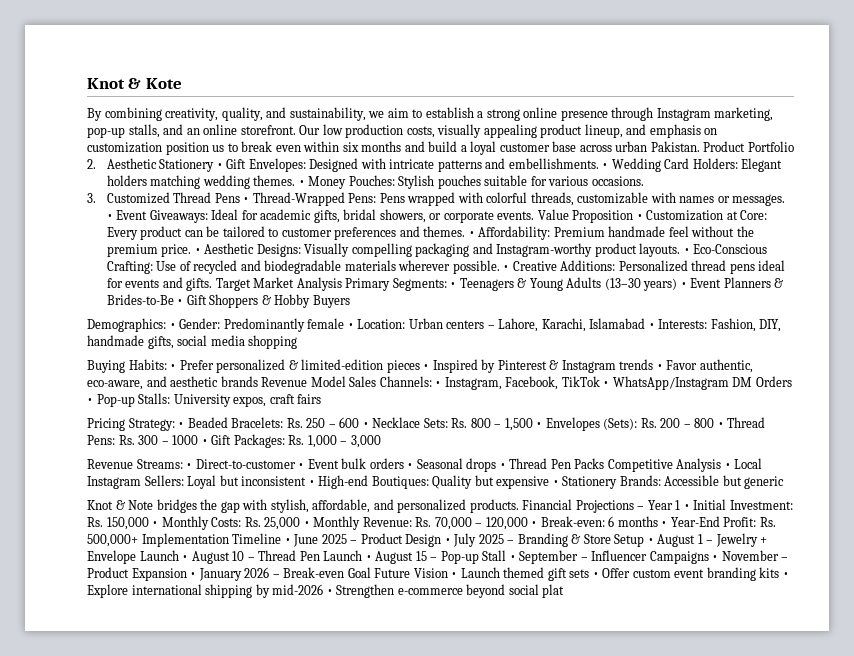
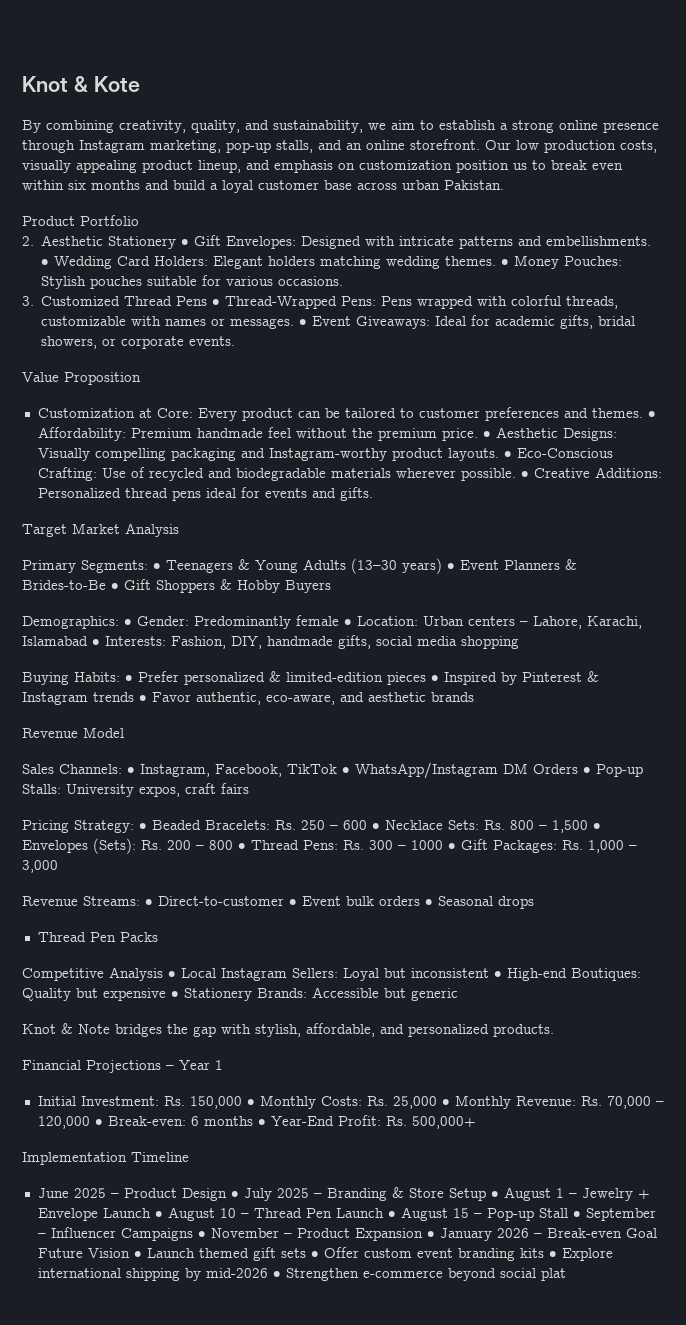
- Our low production costs, visually appealing product lineup, and emphasis on customization position us to break even within six months and build a loyal customer base across urban Pakistan. Product Portfolio
+ Our low production costs, visually appealing product lineup, and emphasis on customization position us to break even within six months and build a loyal customer base across urban Pakistan.
+ Product Portfolio
- • Event Giveaways: Ideal for academic gifts, bridal showers, or corporate events. Value Proposition • Customization at Core: Every product can be tailored to customer preferences and themes.
+ • Event Giveaways: Ideal for academic gifts, bridal showers, or corporate events.
+ Value Proposition
+ Customization at Core: Every product can be tailored to customer preferences and themes.
- • Creative Additions: Personalized thread pens ideal for events and gifts. Target Market Analysis Primary Segments: • Teenagers & Young Adults (13–30 years) • Event Planners & Brides-to-Be • Gift Shoppers & Hobby Buyers
+ • Creative Additions: Personalized thread pens ideal for events and gifts.
+ Target Market Analysis
+ Primary Segments: • Teenagers & Young Adults (13–30 years) • Event Planners & Brides-to-Be • Gift Shoppers & Hobby Buyers
- Buying Habits: • Prefer personalized & limited-edition pieces • Inspired by Pinterest & Instagram trends • Favor authentic, eco-aware, and aesthetic brands Revenue Model Sales Channels: • Instagram, Facebook, TikTok • WhatsApp/Instagram DM Orders • Pop-up Stalls: University expos, craft fairs
+ Buying Habits: • Prefer personalized & limited-edition pieces • Inspired by Pinterest & Instagram trends • Favor authentic, eco-aware, and aesthetic brands
+ Revenue Model
+ Sales Channels: • Instagram, Facebook, TikTok • WhatsApp/Instagram DM Orders • Pop-up Stalls: University expos, craft fairs
- Revenue Streams: • Direct-to-customer • Event bulk orders • Seasonal drops • Thread Pen Packs Competitive Analysis • Local Instagram Sellers: Loyal but inconsistent • High-end Boutiques: Quality but expensive • Stationery Brands: Accessible but generic
+ Revenue Streams: • Direct-to-customer • Event bulk orders • Seasonal drops
+ Thread Pen Packs
+ Competitive Analysis • Local Instagram Sellers: Loyal but inconsistent • High-end Boutiques: Quality but expensive • Stationery Brands: Accessible but generic
- Knot & Note bridges the gap with stylish, affordable, and personalized products. Financial Projections – Year 1 • Initial Investment:
+ Knot & Note bridges the gap with stylish, affordable, and personalized products.
+ Financial Projections – Year 1
+ Initial Investment:
- Rs. 500,000+ Implementation Timeline • June 2025 – Product Design • July 2025 – Branding & Store Setup • August 1 – Jewelry + Envelope Launch • August 10 – Thread Pen Launch • August 15 – Pop-up Stall • September – Influencer Campaigns • November – Product Expansion • January 2026 – Break-even Goal Future Vision • Launch themed gift sets • Offer custom event branding kits • Explore international shipping by mid-2026 • Strengthen e-commerce beyond social plat
+ Rs. 500,000+
+ Implementation Timeline
+ June 2025 – Product Design • July 2025 – Branding & Store Setup • August 1 – Jewelry + Envelope Launch • August 10 – Thread Pen Launch • August 15 – Pop-up Stall • September – Influencer Campaigns • November – Product Expansion • January 2026 – Break-even Goal Future Vision • Launch themed gift sets • Offer custom event branding kits • Explore international shipping by mid-2026 • Strengthen e-commerce beyond social plat

